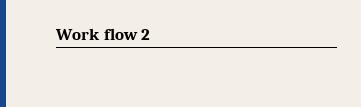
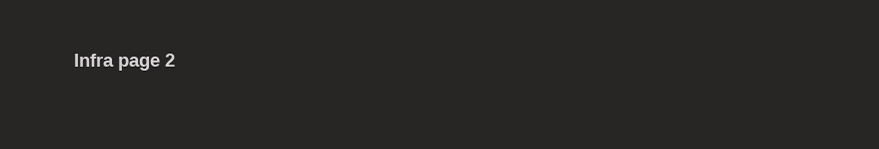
- Work flow 2
+ Infra page 2

